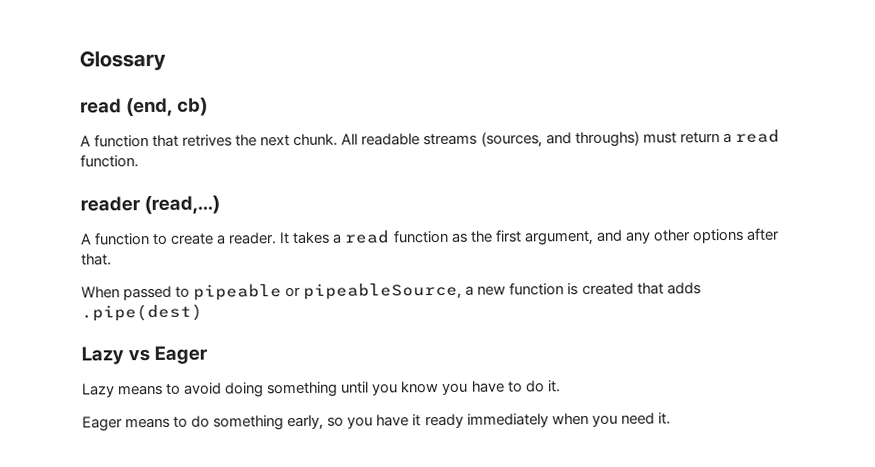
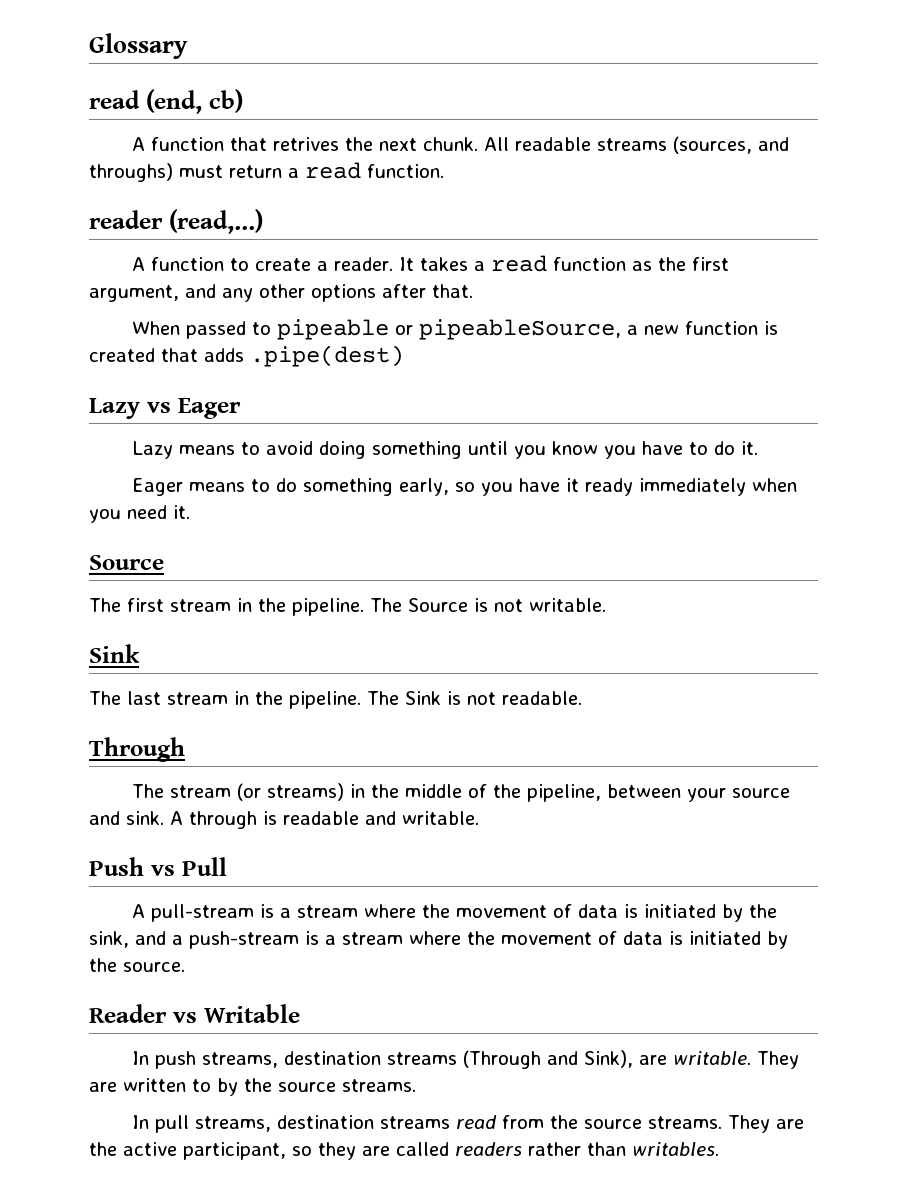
  Eager means to do something early, so you have it ready immediately when you need it.
+ Source
+ The first stream in the pipeline. The Source is not writable.
+ Sink
+ The last stream in the pipeline. The Sink is not readable.
+ Through
+ The stream (or streams) in the middle of the pipeline, between your source and sink. A through is readable and writable.
+ Push vs Pull
+ A pull-stream is a stream where the movement of data is initiated by the sink, and a push-stream is a stream where the movement of data is initiated by the source.
+ Reader vs Writable
+ In push streams, destination streams (Through and Sink), are writable. They are written to by the source streams.
+ In pull streams, destination streams read from the source streams. They are the active participant, so they are called readers rather than writables.

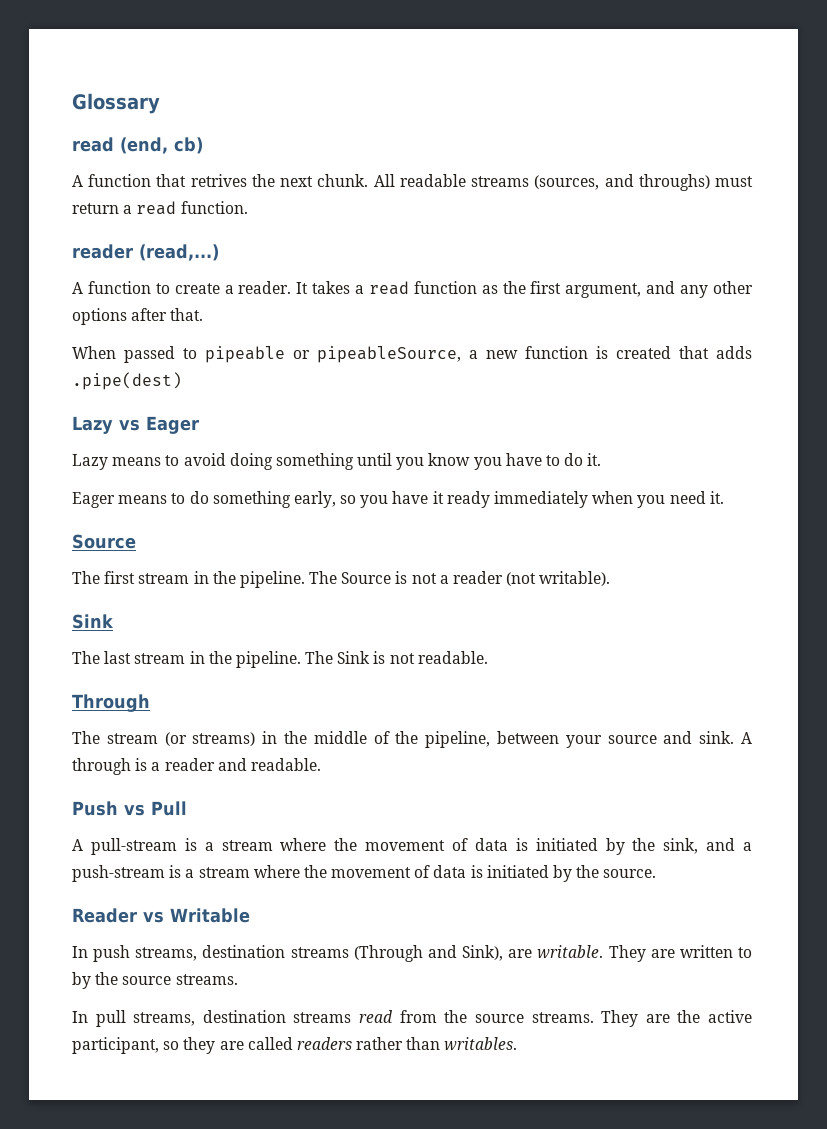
- The Source is not writable.
+ The Source is not a reader (not writable).
- A through is readable and writable.
+ A through is a reader and readable.

